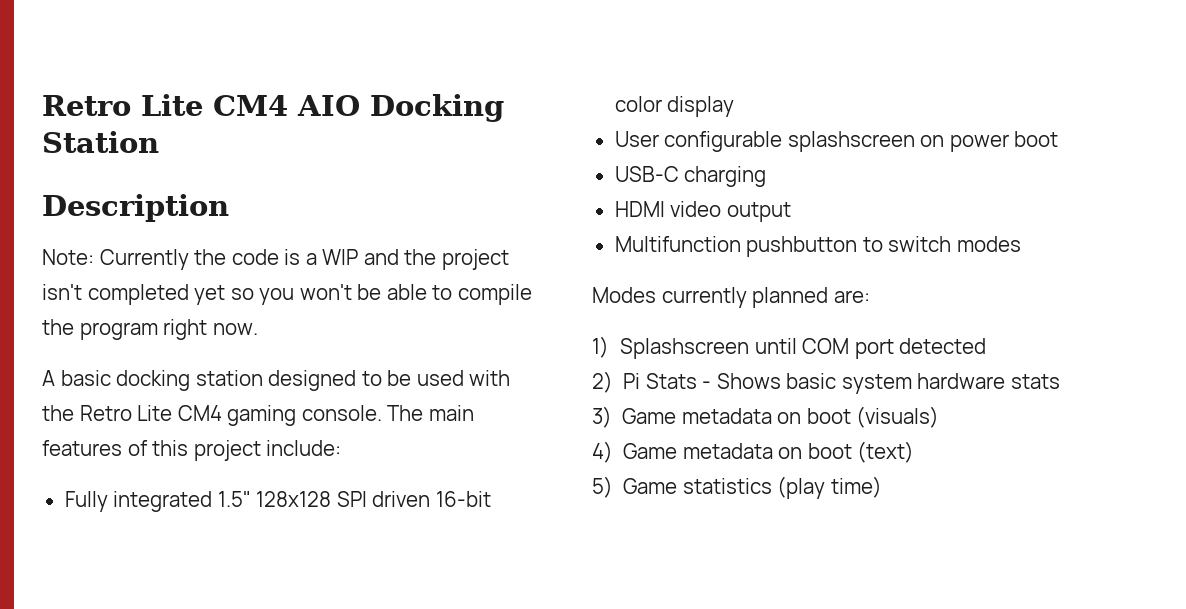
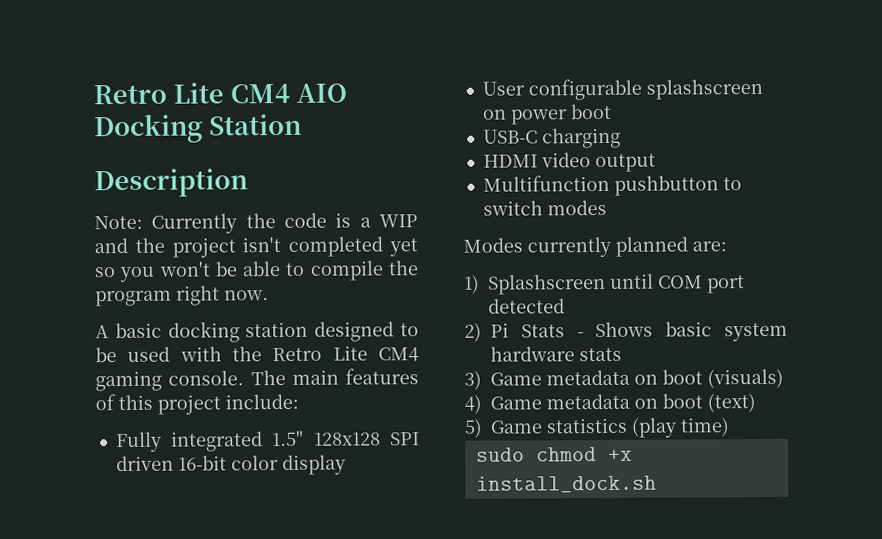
+ sudo chmod +x install_dock.sh

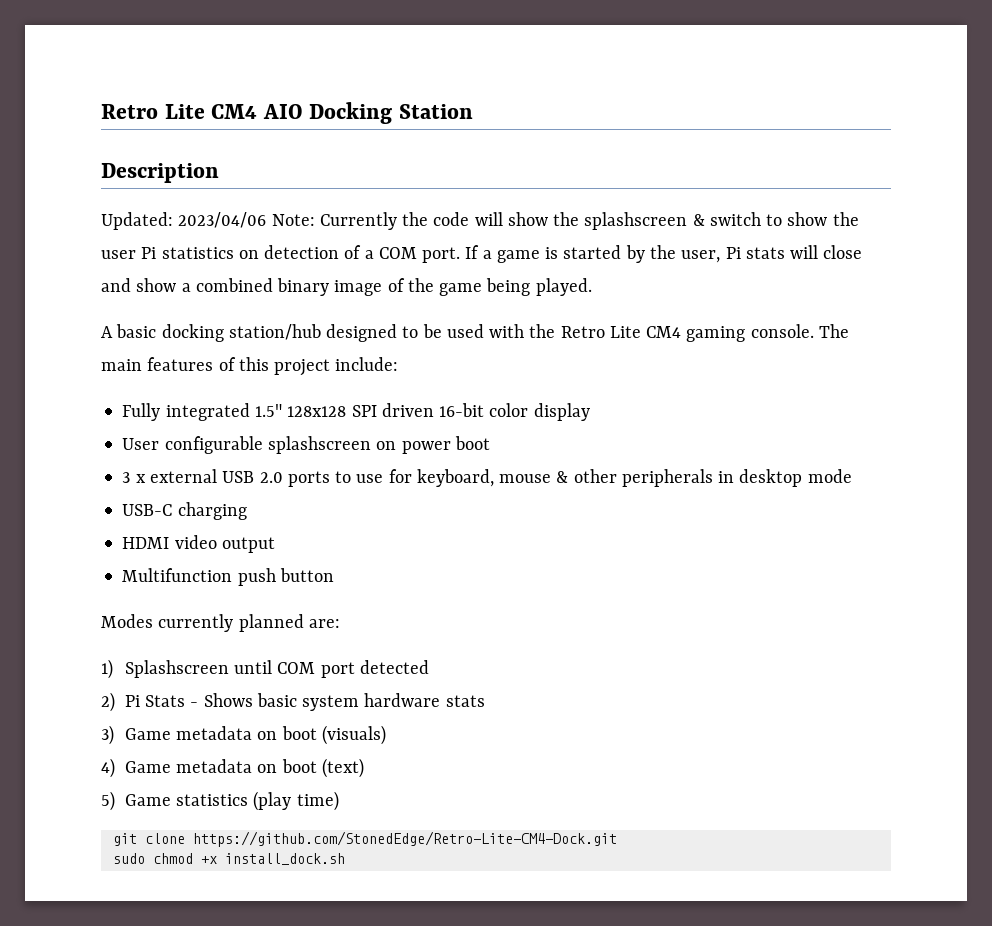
- Note: Currently the code is a WIP and the project isn't completed yet so you won't be able to compile the program right now.
+ Updated: 2023/04/06 Note: Currently the code will show the splashscreen & switch to show the user Pi statistics on detection of a COM port. If a game is started by the user, Pi stats will close and show a combined binary image of the game being played.
- A basic docking station designed to be used with the Retro Lite CM4 gaming console.
+ A basic docking station/hub designed to be used with the Retro Lite CM4 gaming console.
+ 3 x external USB 2.0 ports to use for keyboard, mouse & other peripherals in desktop mode
- Multifunction pushbutton to switch modes
+ Multifunction push button
+ git clone https://github.com/StonedEdge/Retro-Lite-CM4-Dock.git

